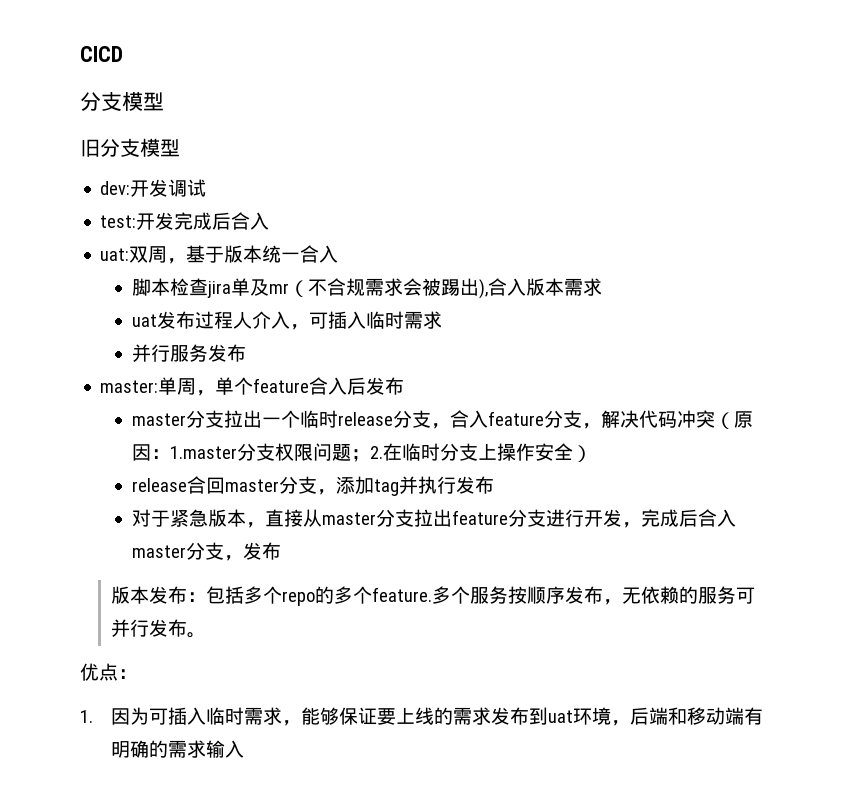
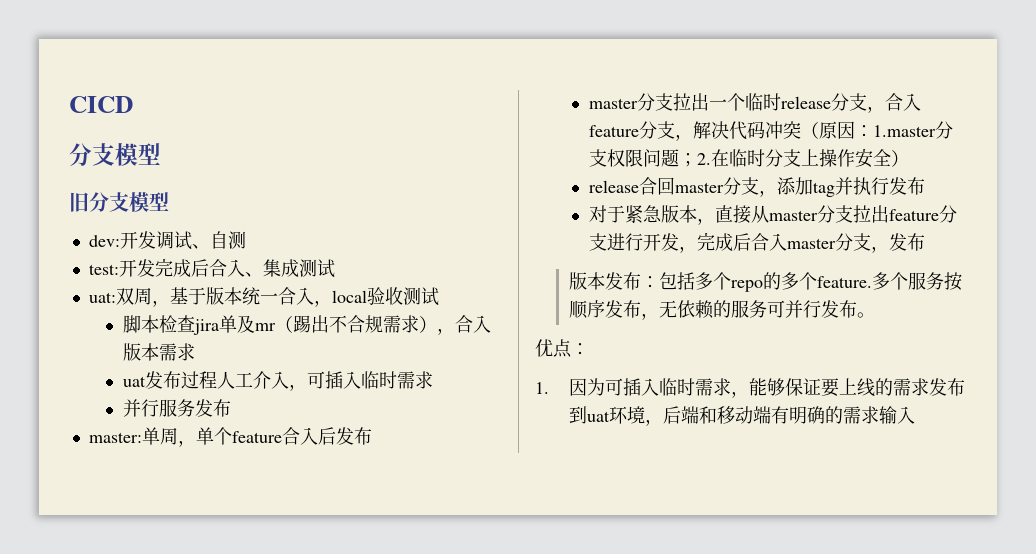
- dev:开发调试
+ dev:开发调试、自测
- test:开发完成后合入
+ test:开发完成后合入、集成测试
- uat:双周，基于版本统一合入
+ uat:双周，基于版本统一合入，local验收测试
- 脚本检查jira单及mr（不合规需求会被踢出),合入版本需求
+ 脚本检查jira单及mr（踢出不合规需求），合入版本需求
- uat发布过程人介入，可插入临时需求
+ uat发布过程人工介入，可插入临时需求

